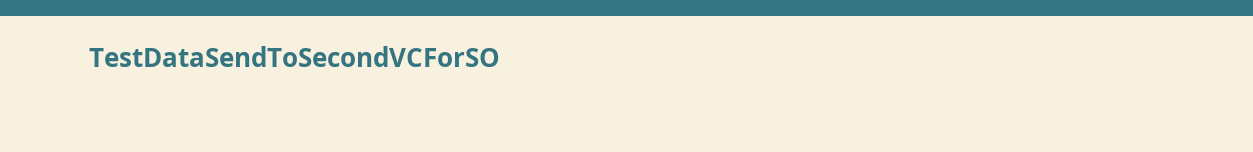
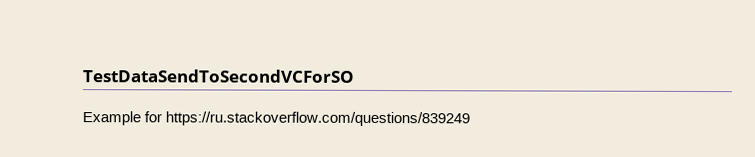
+ Example for https://ru.stackoverflow.com/questions/839249

